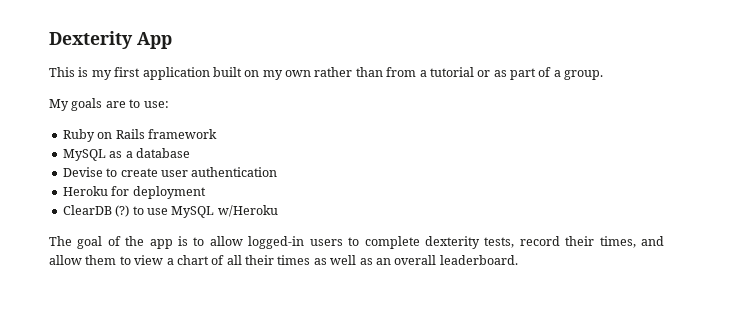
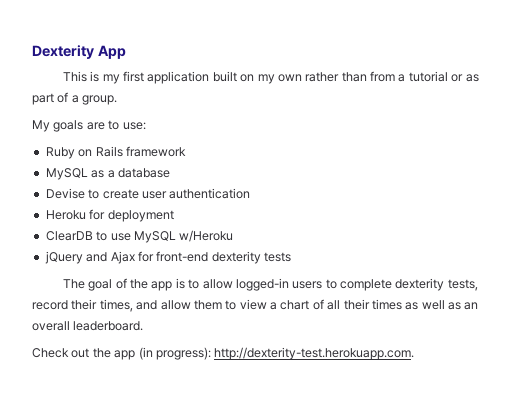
- ClearDB (?) to use MySQL w/Heroku
+ ClearDB to use MySQL w/Heroku
+ jQuery and Ajax for front-end dexterity tests
+ Check out the app (in progress): http://dexterity-test.herokuapp.com.

